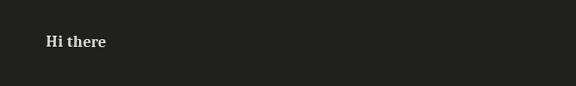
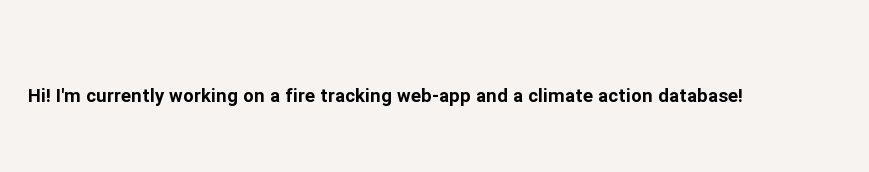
- Hi there
+ Hi! I'm currently working on a fire tracking web-app and a climate action database!

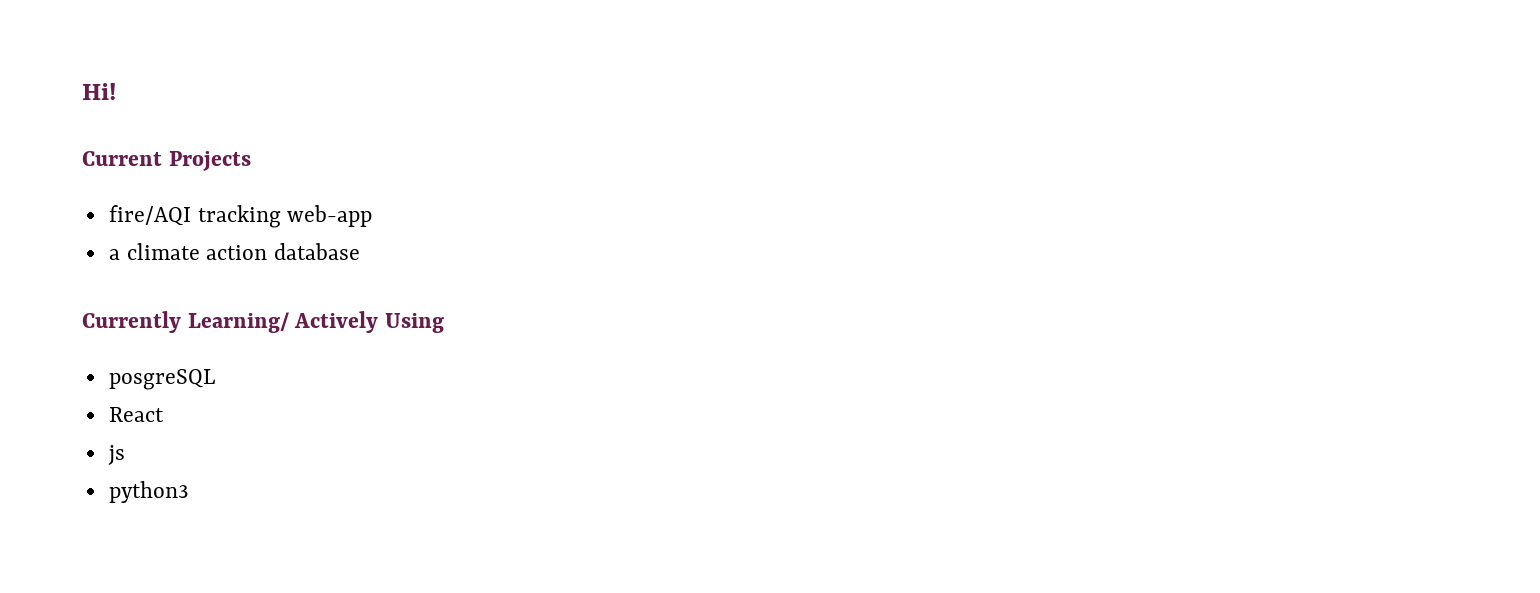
- Hi! I'm currently working on a fire tracking web-app and a climate action database!
+ Hi!
+ Current Projects
+ fire/AQI tracking web-app
+ a climate action database
+ Currently Learning/ Actively Using
+ posgreSQL
+ React
+ js
+ python3

